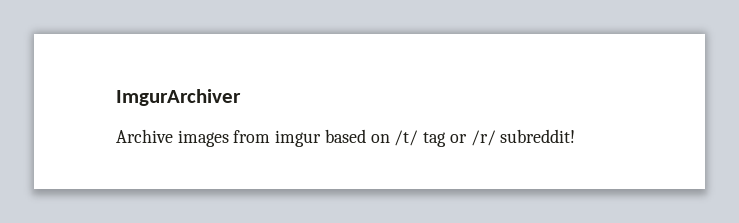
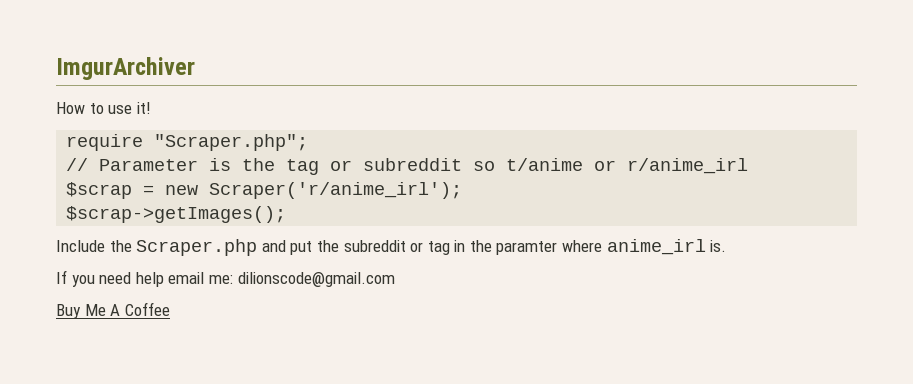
- Archive images from imgur based on /t/ tag or /r/ subreddit!
+ How to use it!
+ require "Scraper.php";
+ // Parameter is the tag or subreddit so t/anime or r/anime_irl
+ $scrap = new Scraper('r/anime_irl');
+ $scrap->getImages();
+ Include the Scraper.php and put the subreddit or tag in the paramter where anime_irl is.
+ If you need help email me: dilionscode@gmail.com
+ Buy Me A Coffee

